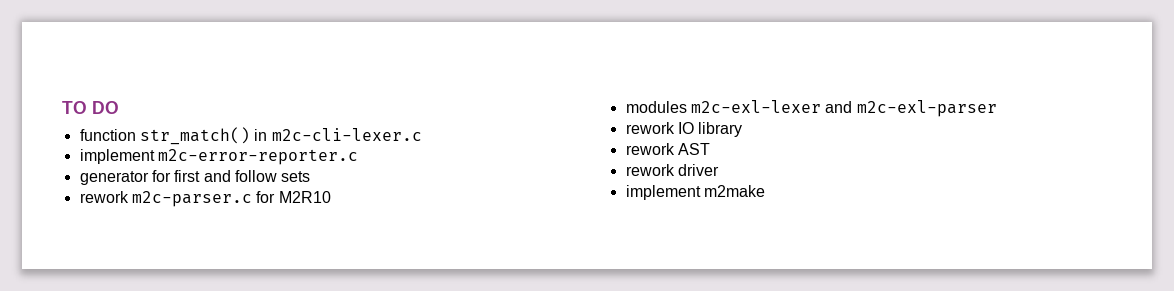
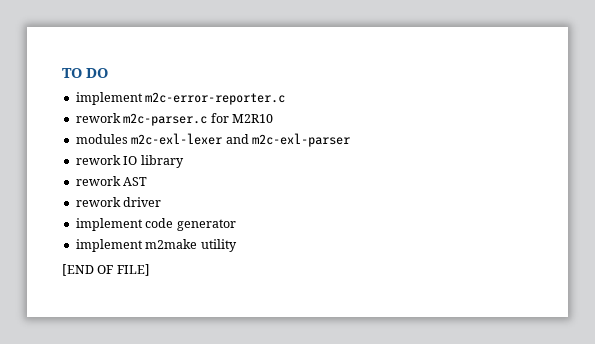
- function str_match() in m2c-cli-lexer.c
  implement m2c-error-reporter.c
- generator for first and follow sets
+ implement code generator
- implement m2make
+ implement m2make utility
+ [END OF FILE]

